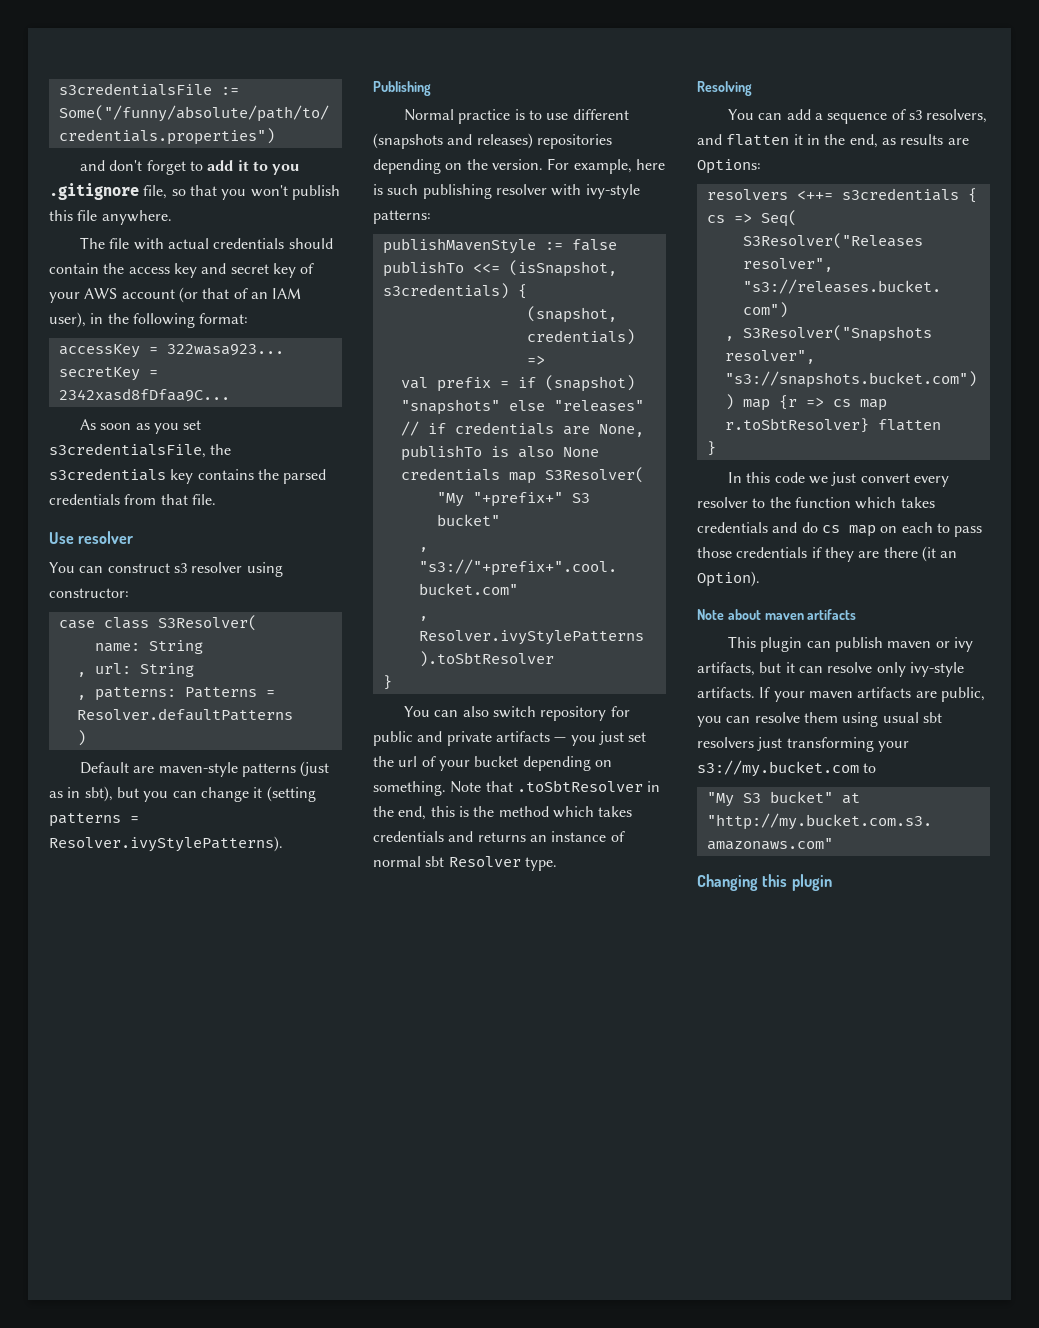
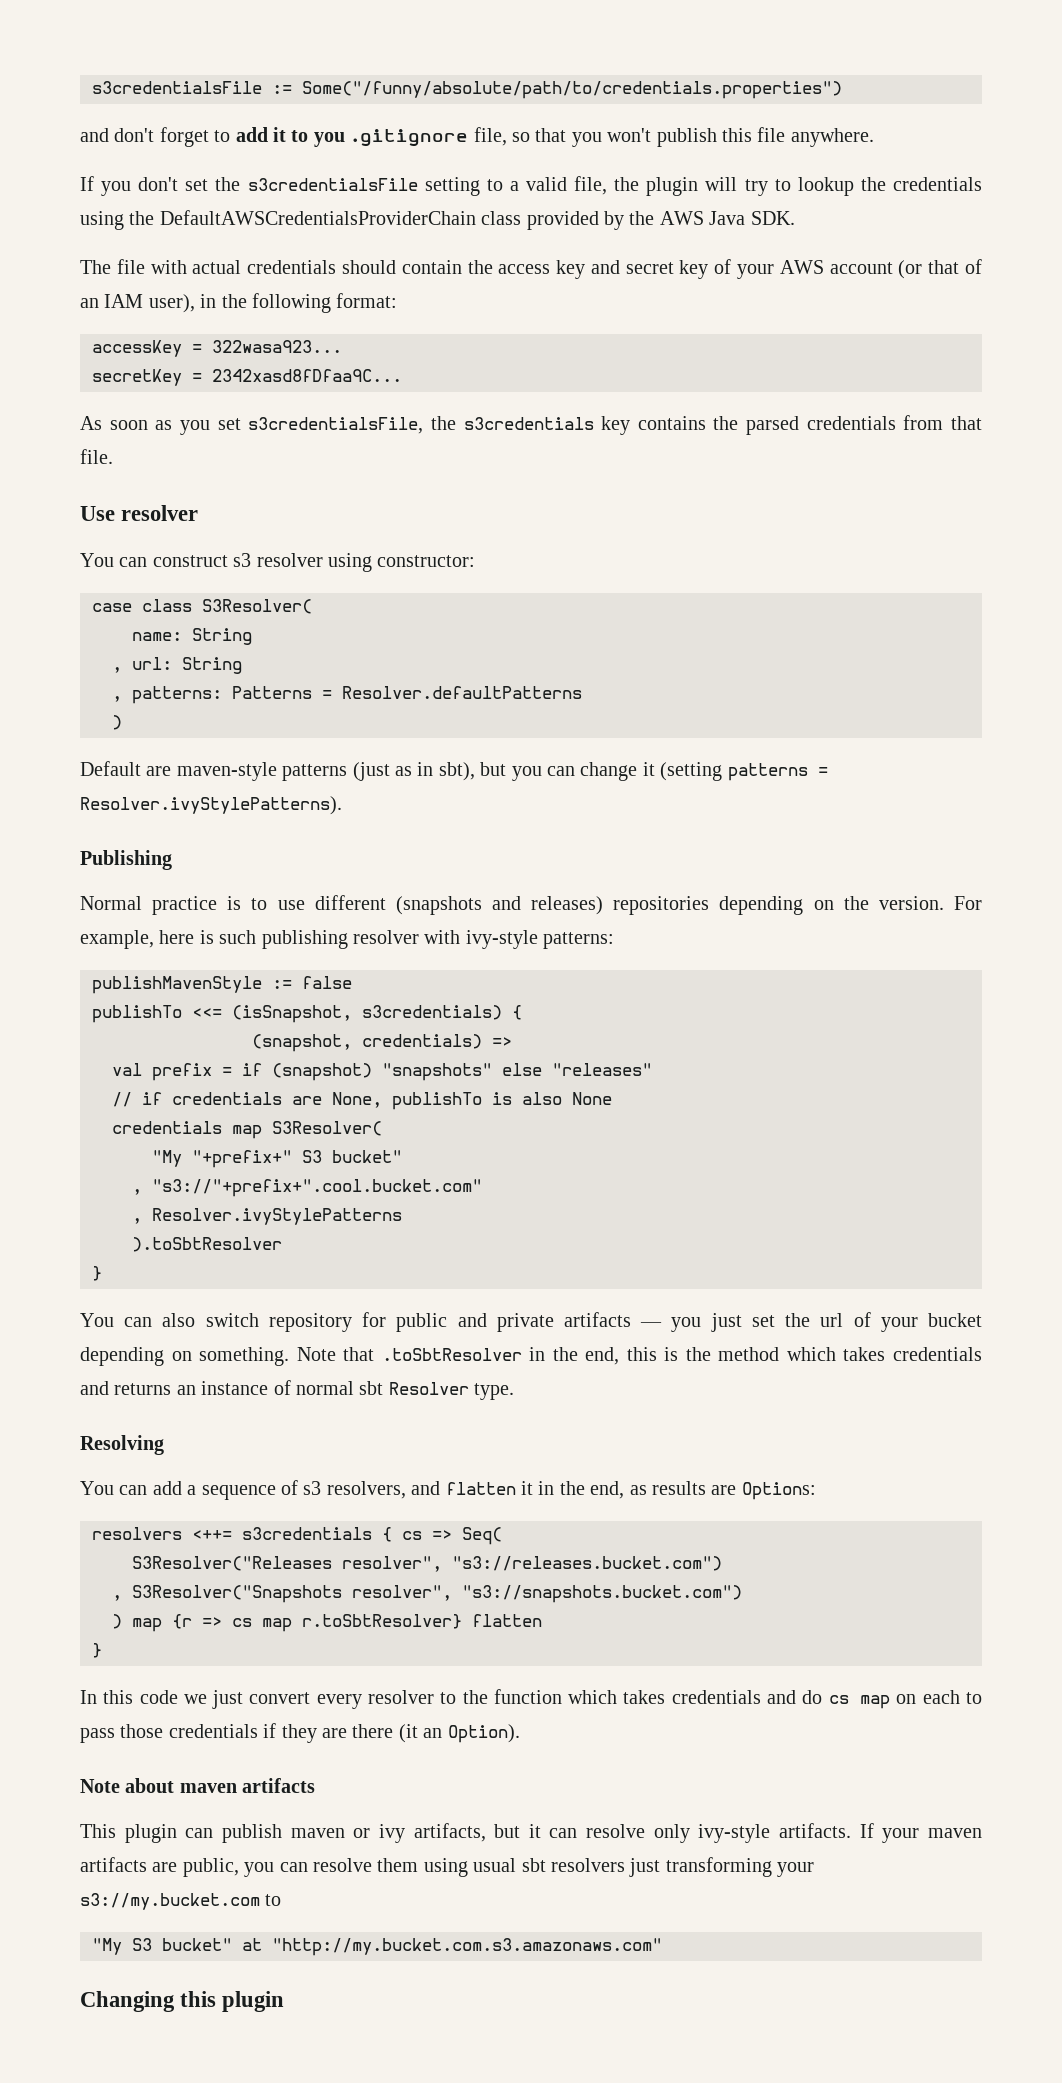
+ If you don't set the s3credentialsFile setting to a valid file, the plugin will try to lookup the credentials using the DefaultAWSCredentialsProviderChain class provided by the AWS Java SDK.

